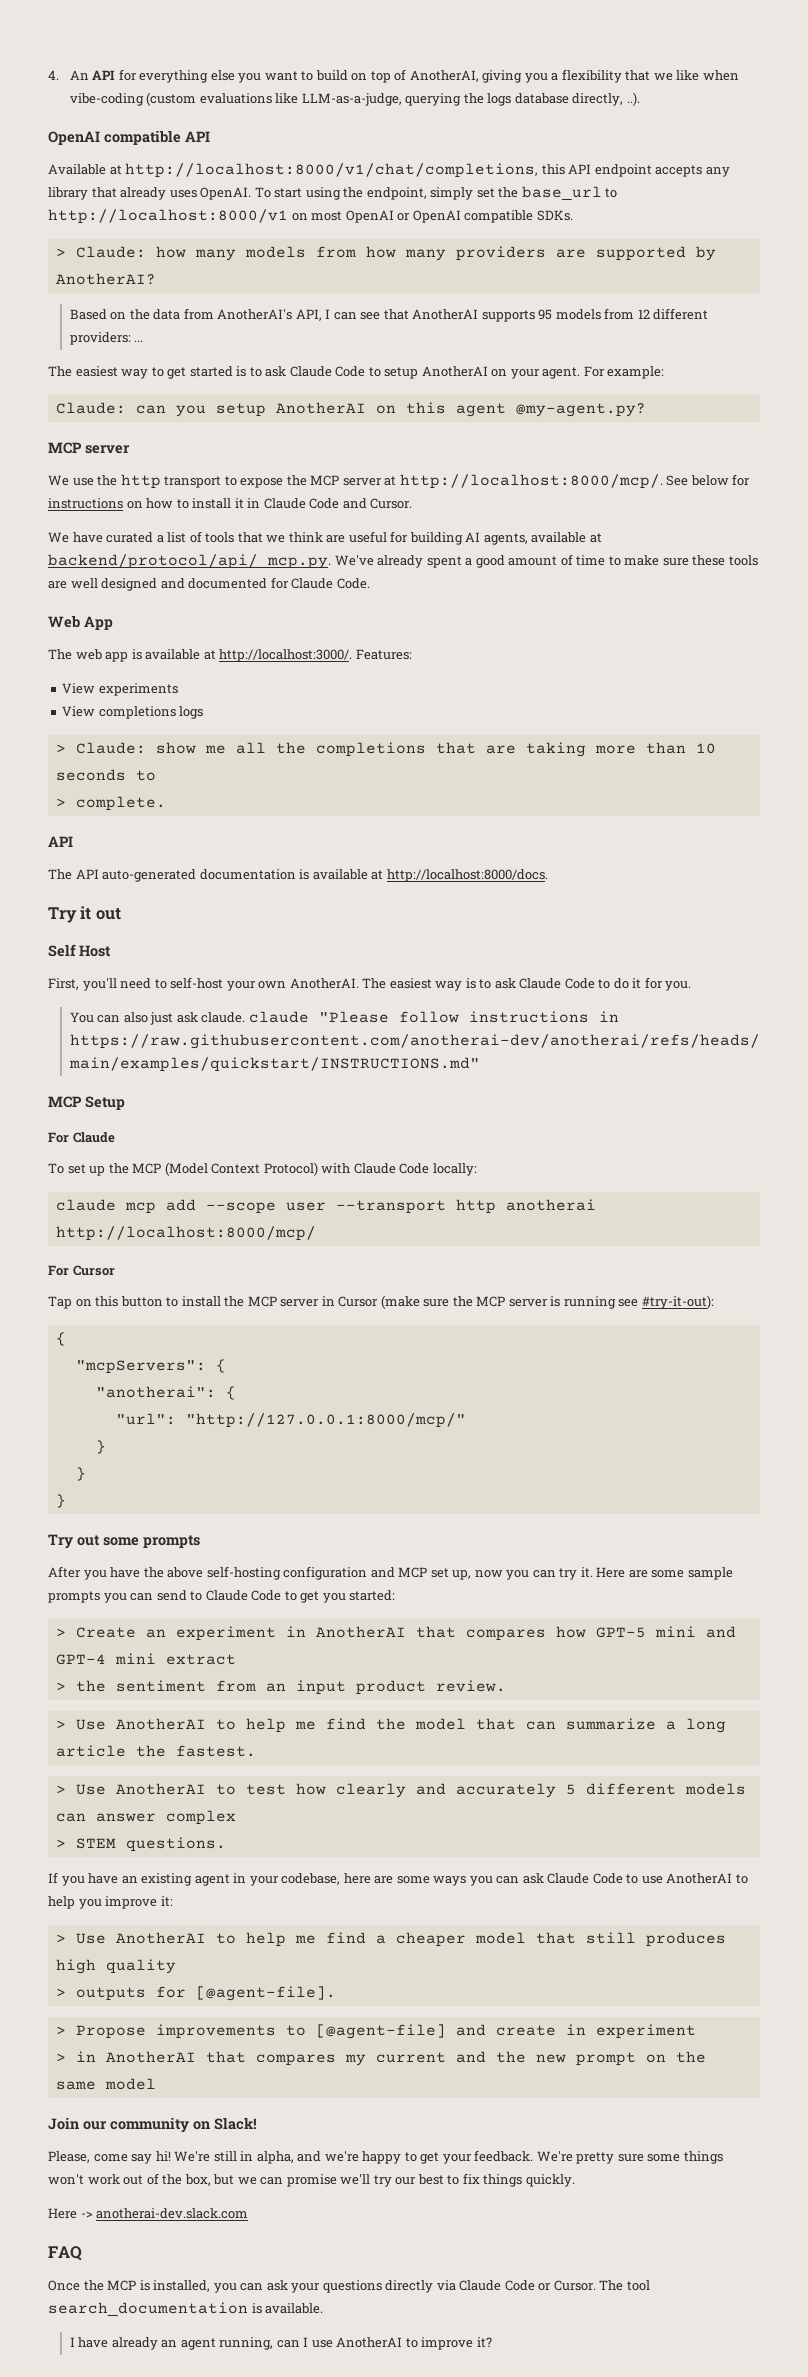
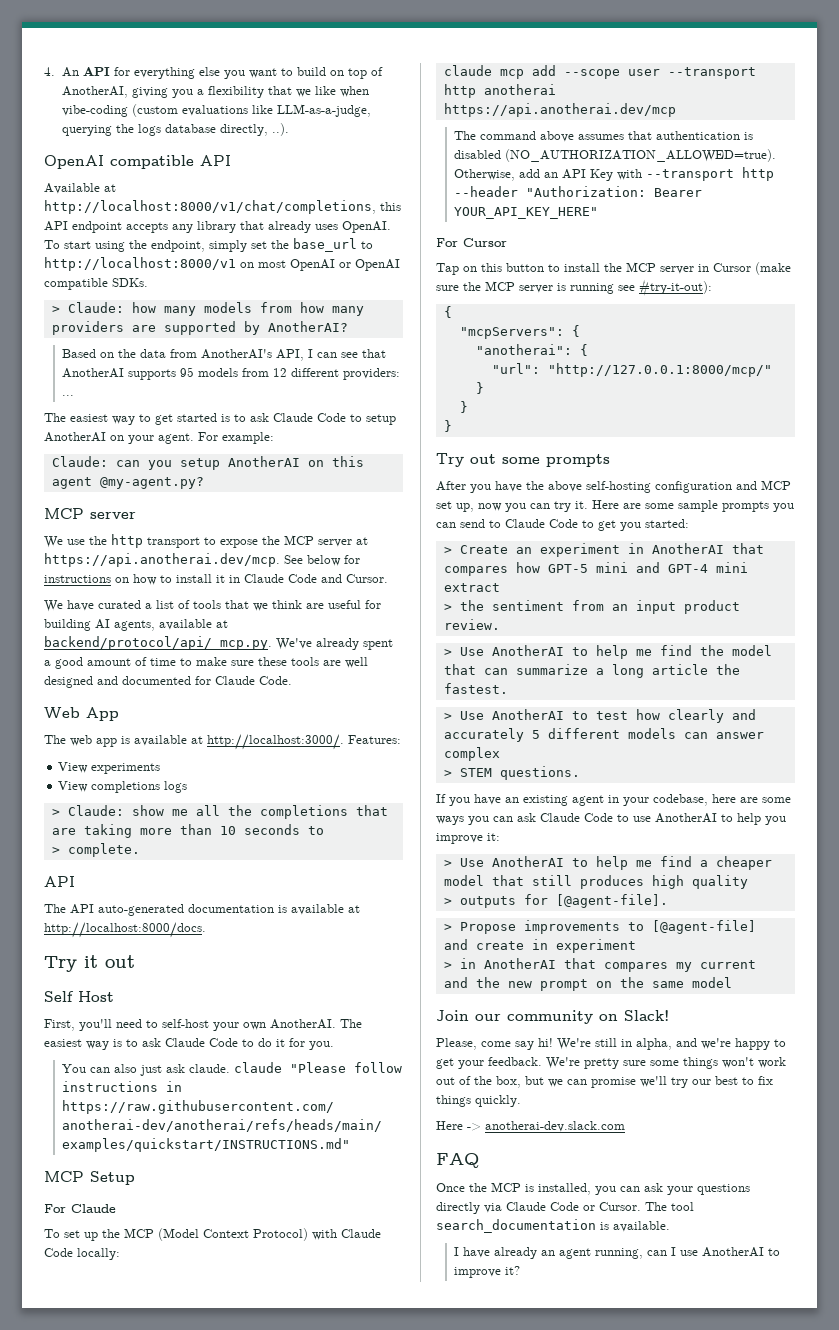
- We use the http transport to expose the MCP server at http://localhost:8000/mcp/. See below for instructions on how to install it in Claude Code and Cursor.
+ We use the http transport to expose the MCP server at https://api.anotherai.dev/mcp. See below for instructions on how to install it in Claude Code and Cursor.
- claude mcp add --scope user --transport http anotherai http://localhost:8000/mcp/
+ claude mcp add --scope user --transport http anotherai https://api.anotherai.dev/mcp
+ The command above assumes that authentication is disabled (NO_AUTHORIZATION_ALLOWED=true). Otherwise, add an API Key with --transport http --header "Authorization: Bearer YOUR_API_KEY_HERE"

